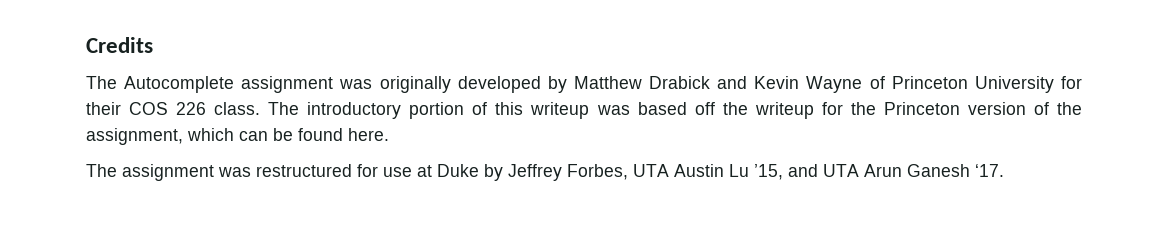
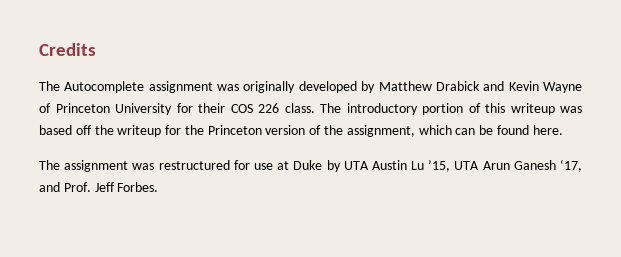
- The assignment was restructured for use at Duke by Jeffrey Forbes, UTA Austin Lu ’15, and UTA Arun Ganesh ‘17.
+ The assignment was restructured for use at Duke by UTA Austin Lu ’15, UTA Arun Ganesh ‘17, and Prof. Jeff Forbes.

